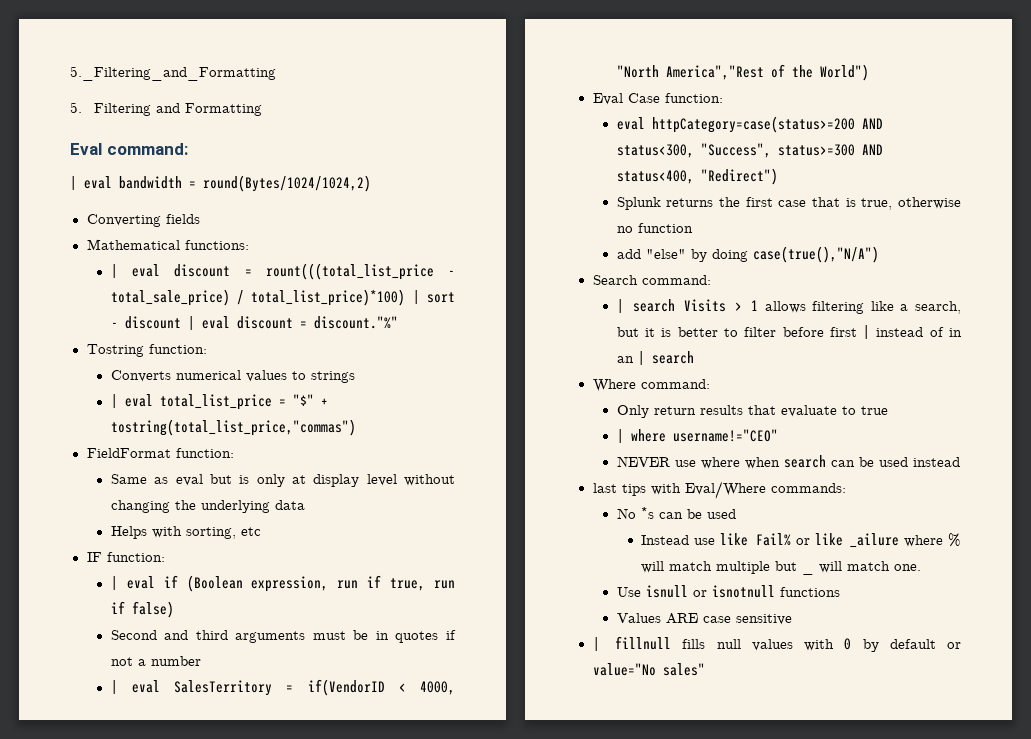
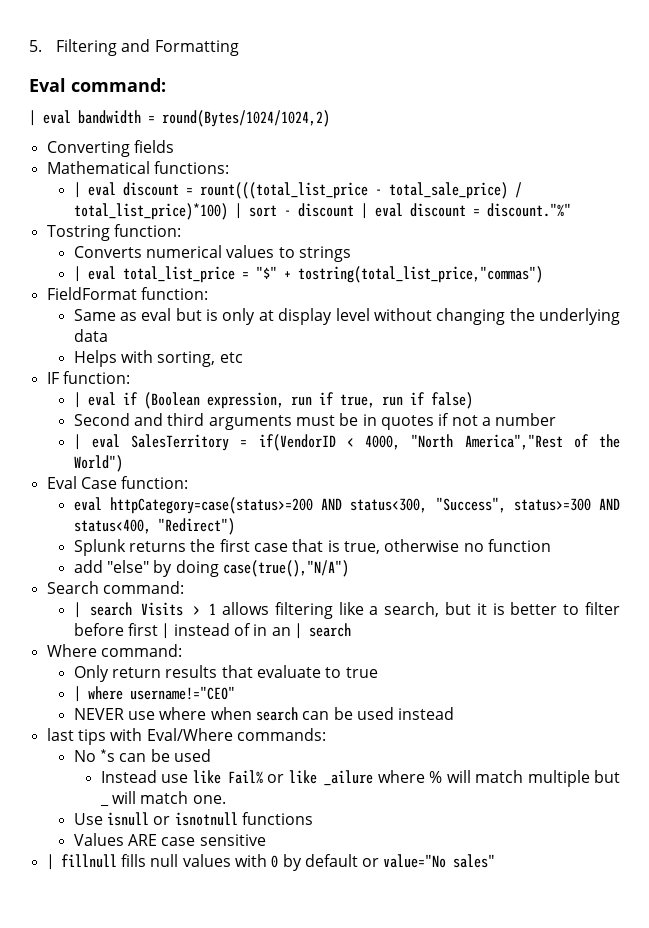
- 5._Filtering_and_Formatting

